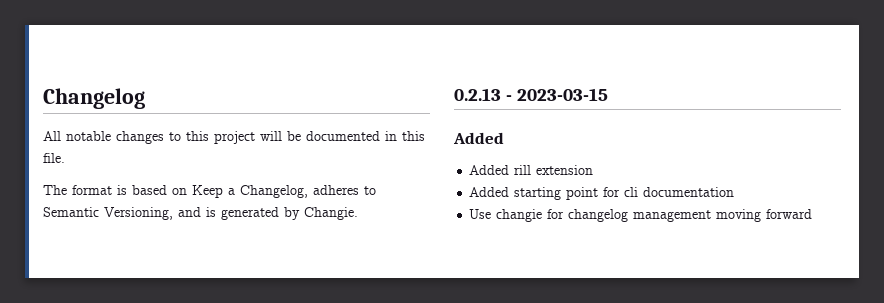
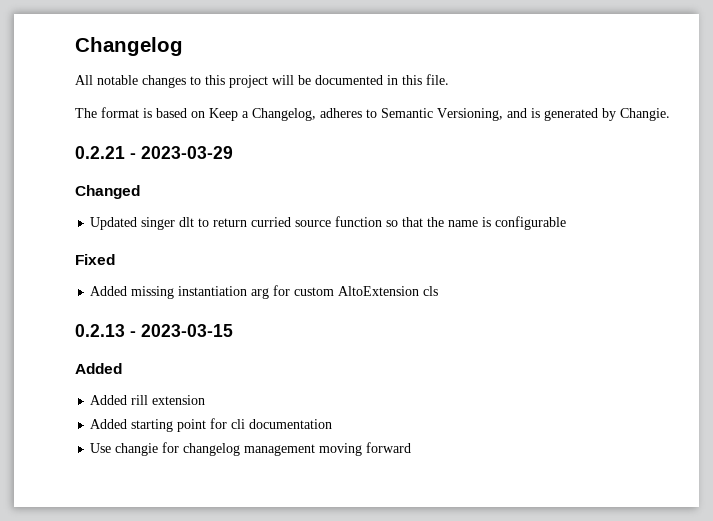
+ 0.2.21 - 2023-03-29
+ Changed
+ Updated singer dlt to return curried source function so that the name is configurable
+ Fixed
+ Added missing instantiation arg for custom AltoExtension cls

